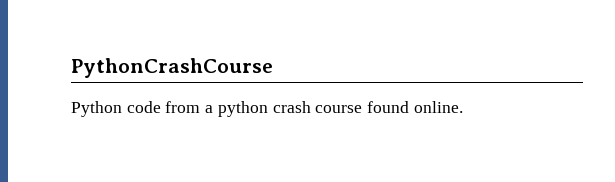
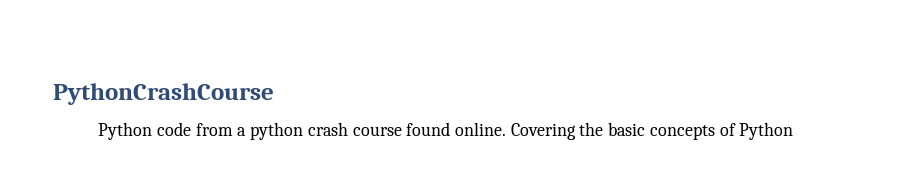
+ Covering the basic concepts of Python

